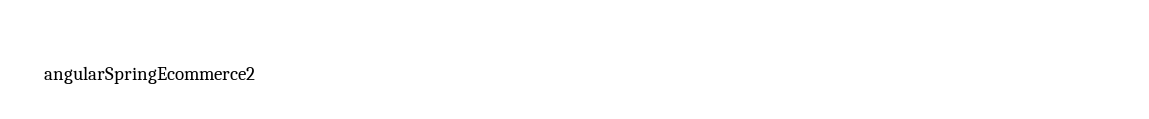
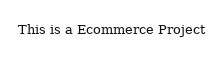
- angularSpringEcommerce2
+ This is a Ecommerce Project

